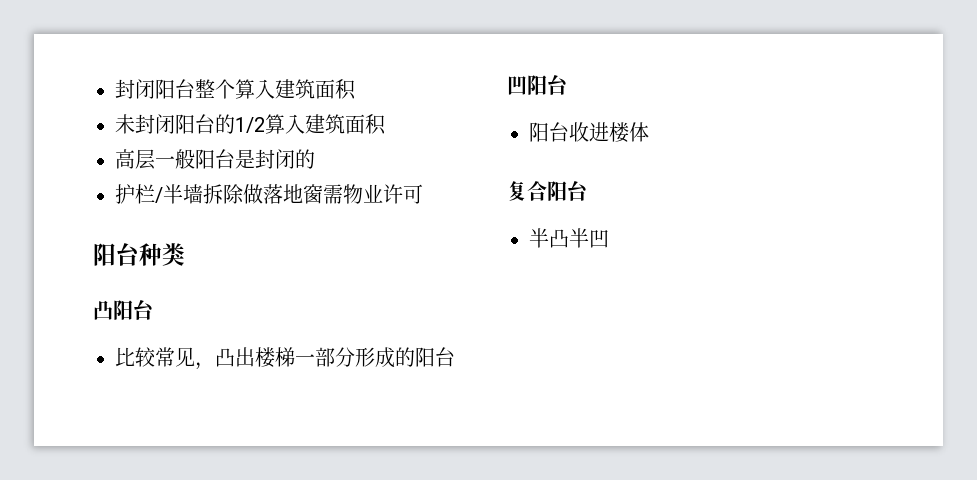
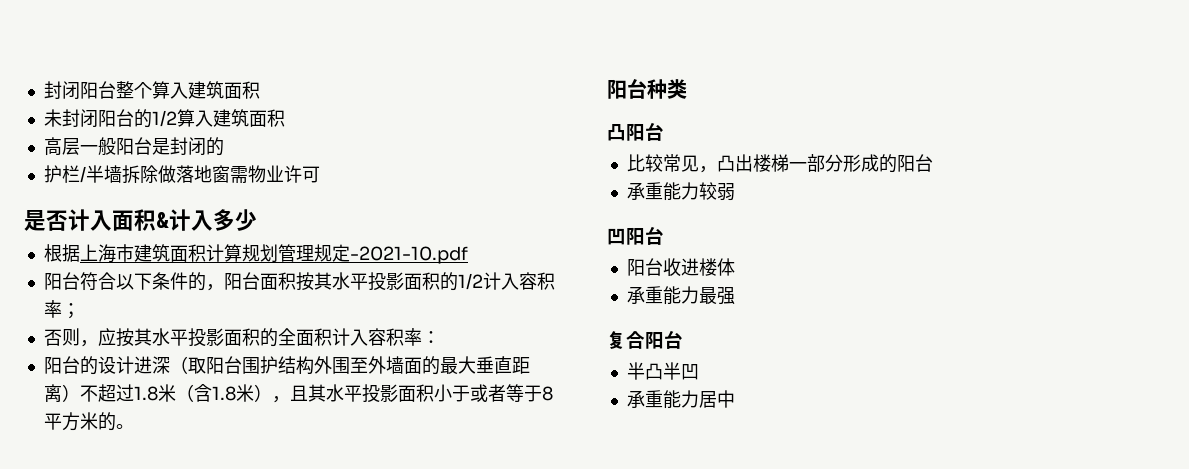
+ 是否计入面积&计入多少
+ 根据上海市建筑面积计算规划管理规定-2021-10.pdf
+ 阳台符合以下条件的，阳台面积按其水平投影面积的1/2计入容积率；
+ 否则，应按其水平投影面积的全面积计入容积率：
+ 阳台的设计进深（取阳台围护结构外围至外墙面的最大垂直距离）不超过1.8米（含1.8米），且其水平投影面积小于或者等于8平方米的。
+ 承重能力较弱
+ 承重能力最强
+ 承重能力居中

